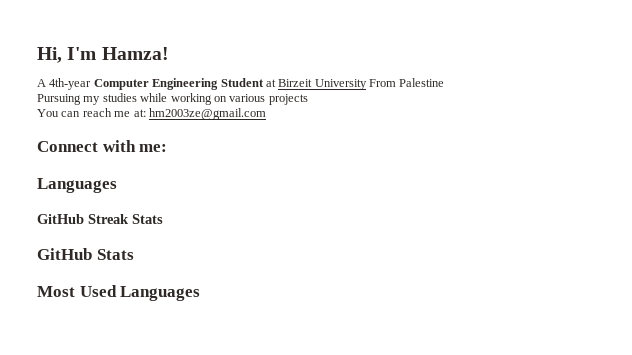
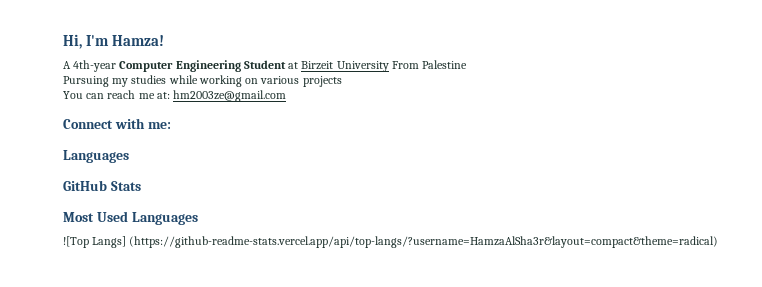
- GitHub Streak Stats
+ ![Top Langs] (https://github-readme-stats.vercel.app/api/top-langs/?username=HamzaAlSha3r&layout=compact&theme=radical)

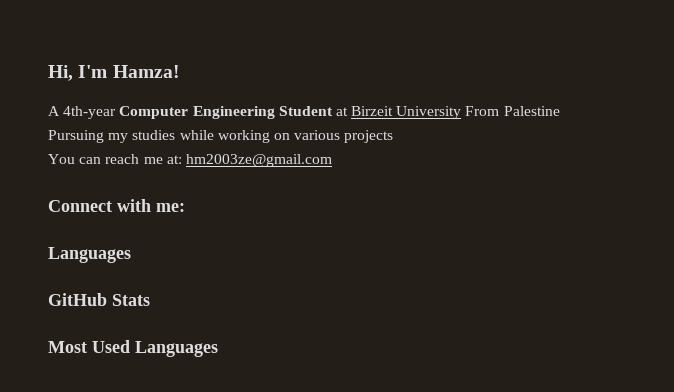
- ![Top Langs] (https://github-readme-stats.vercel.app/api/top-langs/?username=HamzaAlSha3r&layout=compact&theme=radical)

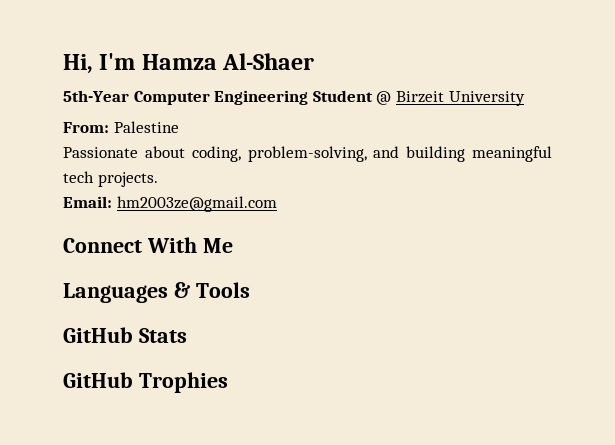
- Hi, I'm Hamza!
- A 4th-year Computer Engineering Student at Birzeit University From Palestine
+ Hi, I'm Hamza Al-Shaer
+ 5th-Year Computer Engineering Student @ Birzeit University
+ From: Palestine
- Pursuing my studies while working on various projects
- You can reach me at: hm2003ze@gmail.com
+ Passionate about coding, problem-solving, and building meaningful tech projects.
+ Email: hm2003ze@gmail.com
- Connect with me:
- Languages
+ Connect With Me
+ Languages & Tools
- Most Used Languages
+ GitHub Trophies

